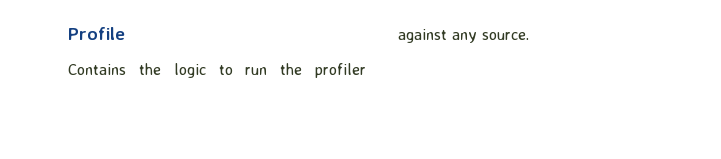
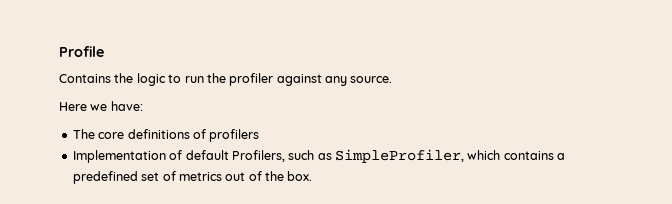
+ Here we have:
+ The core definitions of profilers
+ Implementation of default Profilers, such as SimpleProfiler, which contains a predefined set of metrics out of the box.

